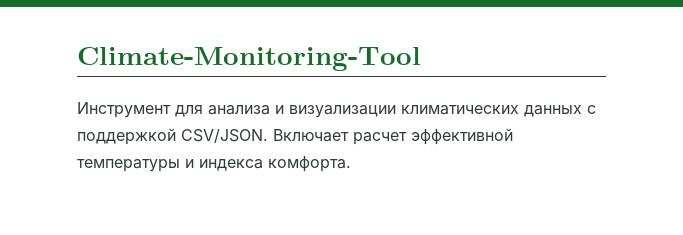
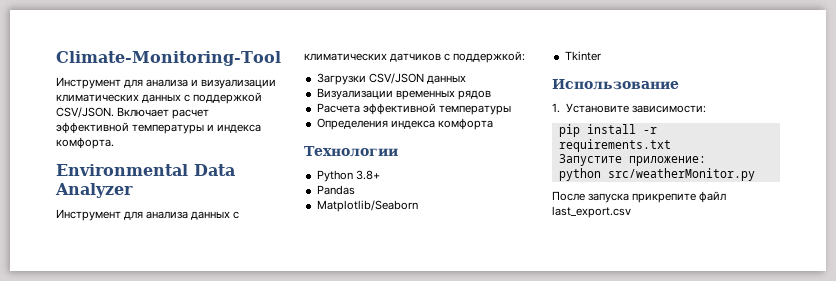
+ Environmental Data Analyzer
+ Инструмент для анализа данных с климатических датчиков с поддержкой:
+ Загрузки CSV/JSON данных
+ Визуализации временных рядов
+ Расчета эффективной температуры
+ Определения индекса комфорта
+ Технологии
+ Python 3.8+
+ Pandas
+ Matplotlib/Seaborn
+ Tkinter
+ Использование
+ 1. Установите зависимости:
+ pip install -r requirements.txt
+ Запустите приложение:
+ python src/weatherMonitor.py
+ После запуска прикрепите файл last_export.csv

